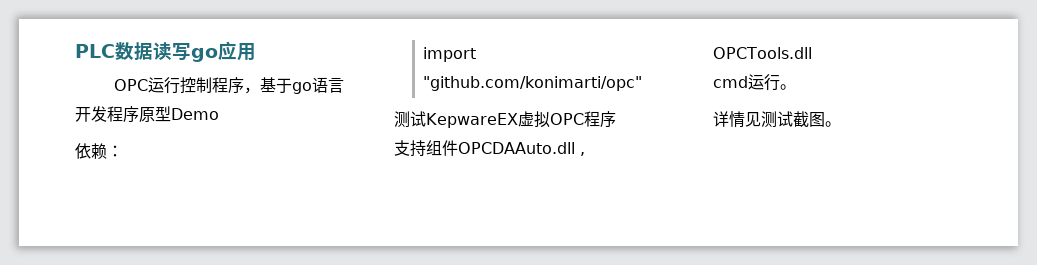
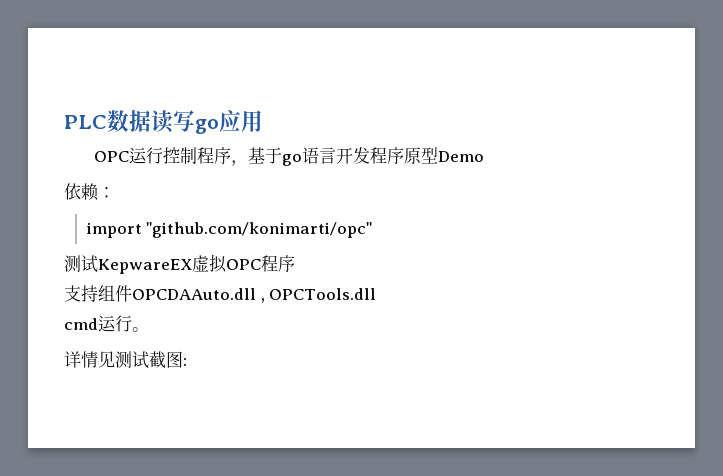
- 详情见测试截图。
+ 详情见测试截图:

